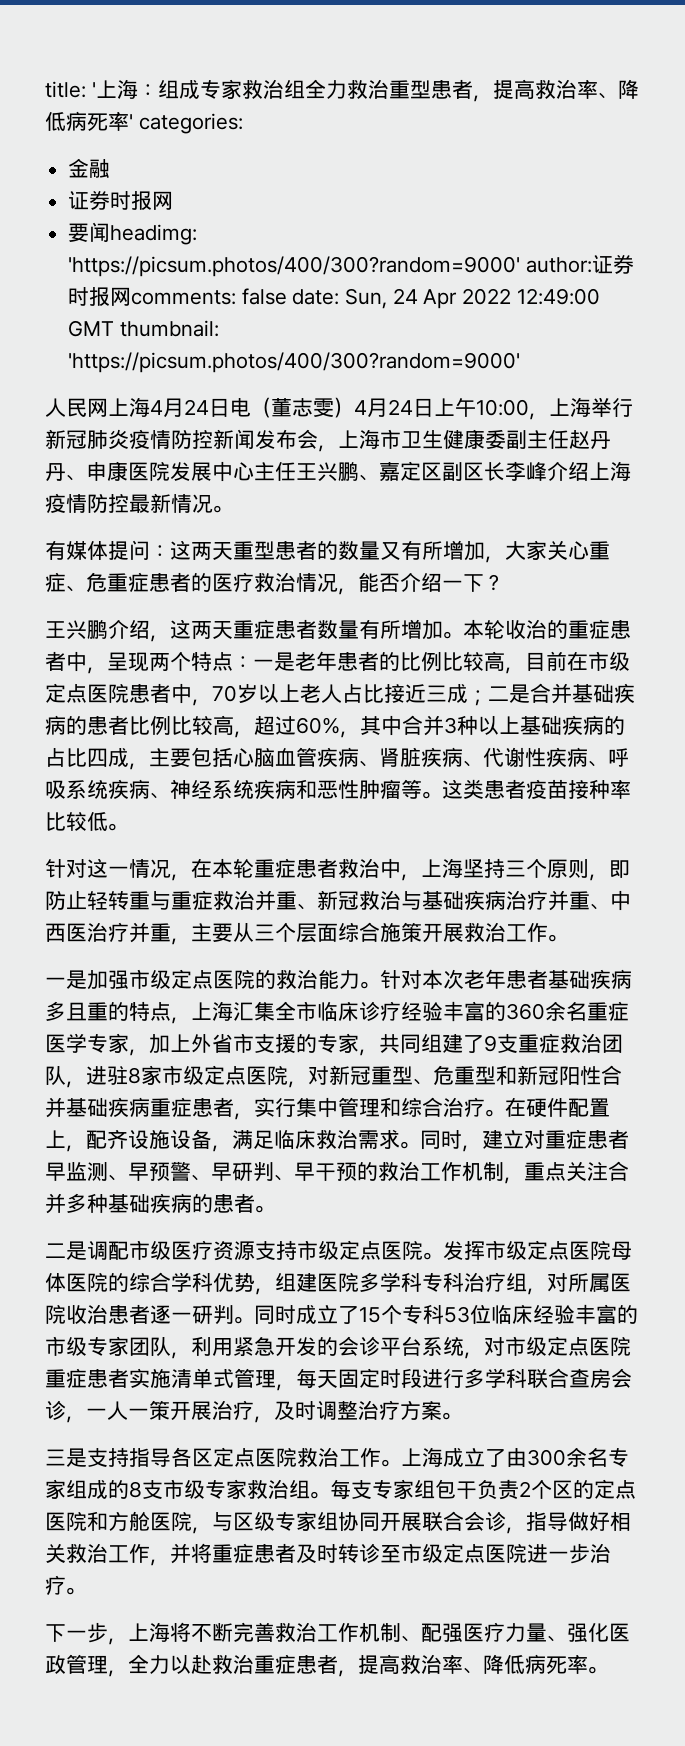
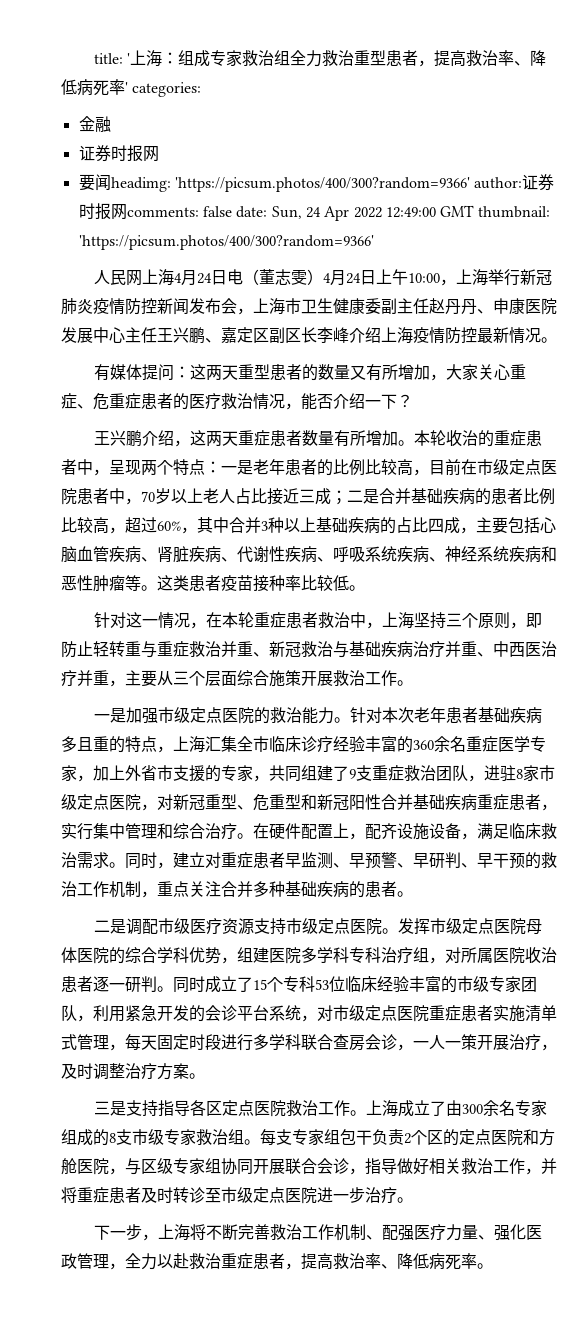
- 要闻headimg: 'https://picsum.photos/400/300?random=9000' author:证券时报网comments: false date: Sun, 24 Apr 2022 12:49:00 GMT thumbnail: 'https://picsum.photos/400/300?random=9000'
+ 要闻headimg: 'https://picsum.photos/400/300?random=9366' author:证券时报网comments: false date: Sun, 24 Apr 2022 12:49:00 GMT thumbnail: 'https://picsum.photos/400/300?random=9366'

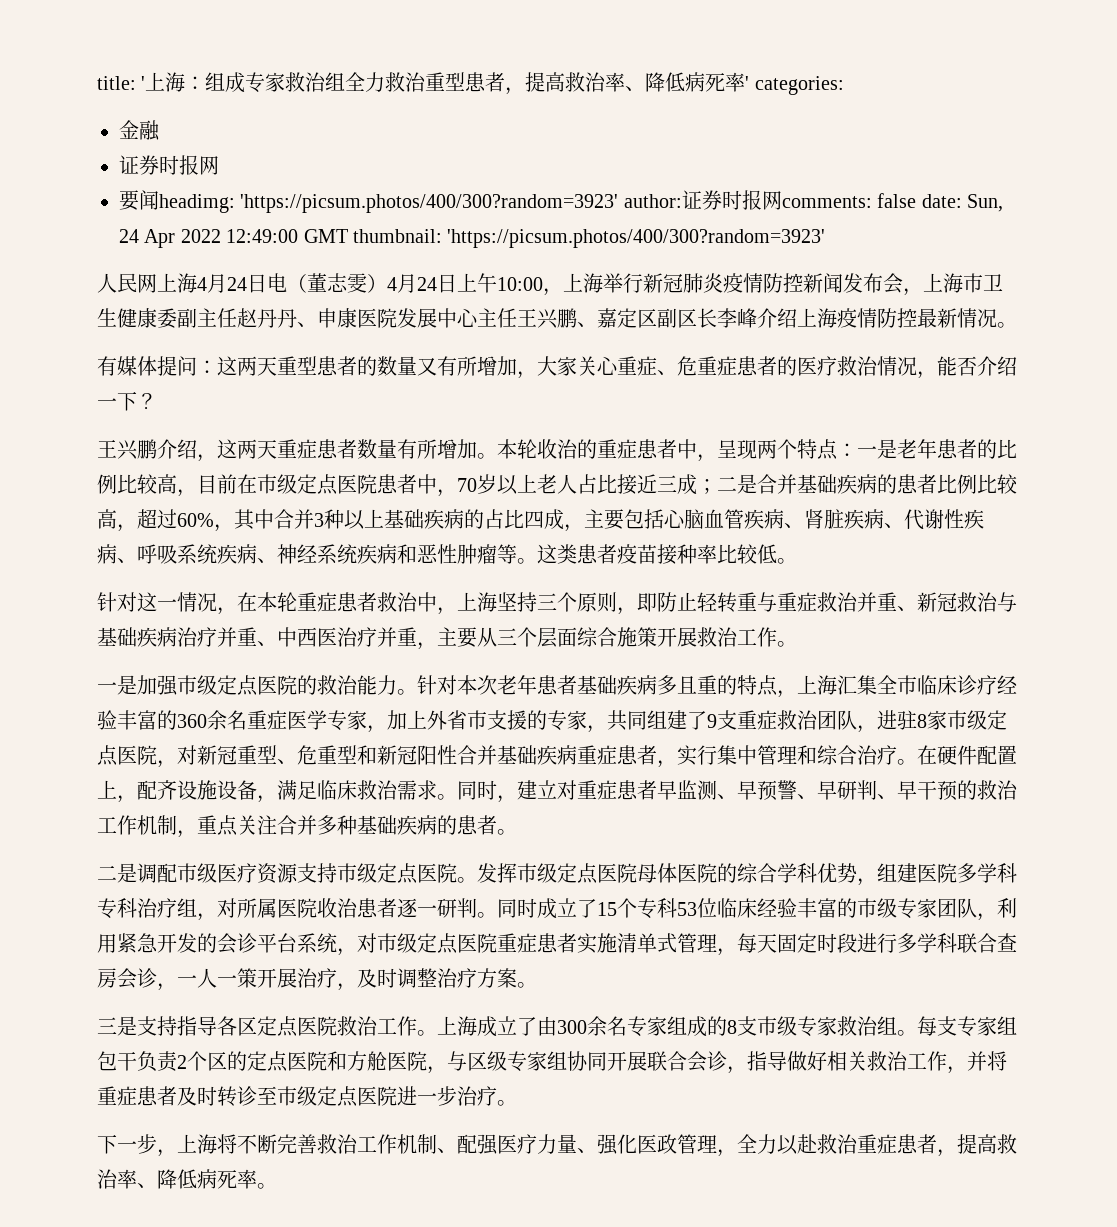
- 要闻headimg: 'https://picsum.photos/400/300?random=9366' author:证券时报网comments: false date: Sun, 24 Apr 2022 12:49:00 GMT thumbnail: 'https://picsum.photos/400/300?random=9366'
+ 要闻headimg: 'https://picsum.photos/400/300?random=3923' author:证券时报网comments: false date: Sun, 24 Apr 2022 12:49:00 GMT thumbnail: 'https://picsum.photos/400/300?random=3923'

